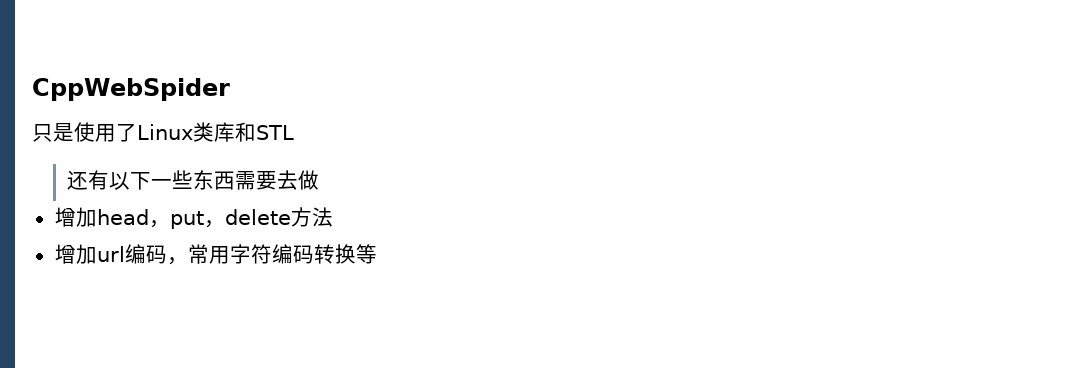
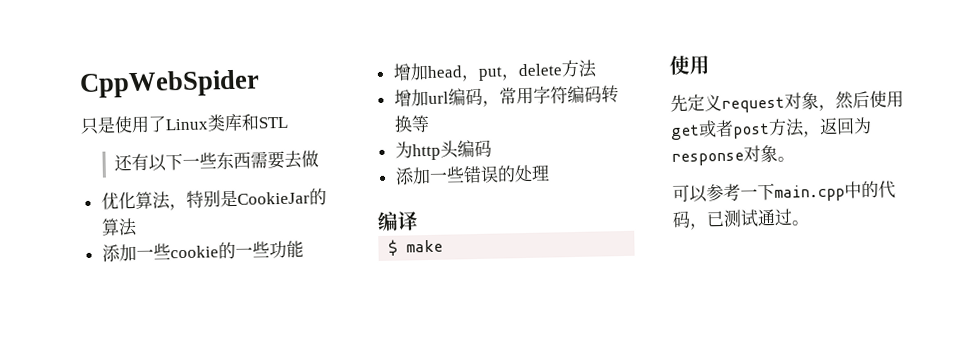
+ 优化算法，特别是CookieJar的算法
+ 添加一些cookie的一些功能
+ 为http头编码
+ 添加一些错误的处理
+ 编译
+ $ make
+ 使用
+ 先定义request对象，然后使用get或者post方法，返回为response对象。
+ 可以参考一下main.cpp中的代码，已测试通过。

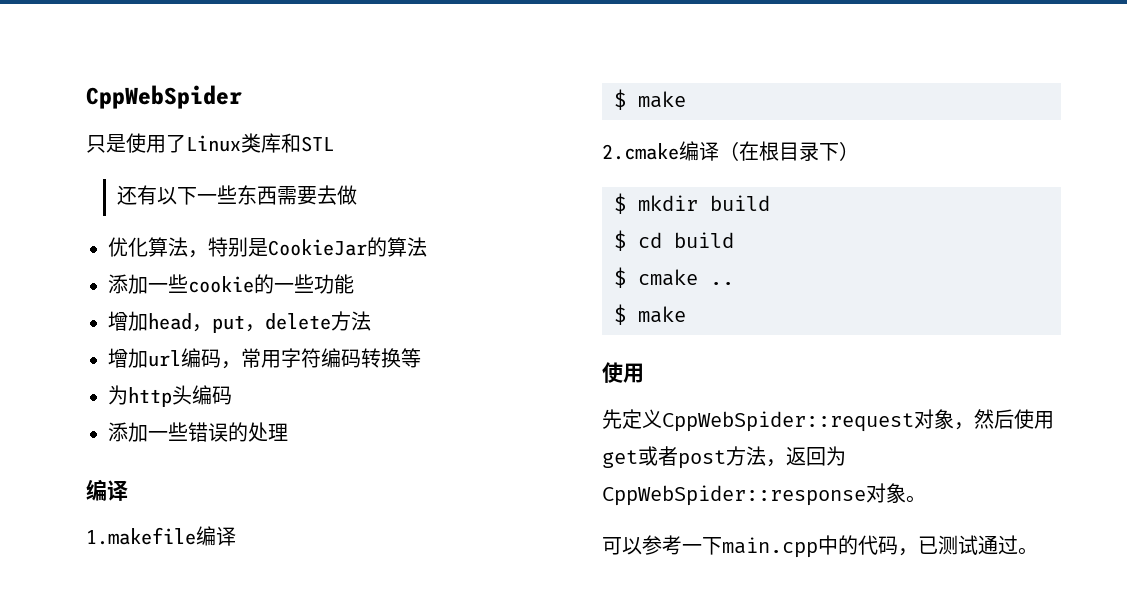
+ 1.makefile编译
+ $ make
+ 2.cmake编译（在根目录下）
+ $ mkdir build
+ $ cd build
+ $ cmake ..
- 先定义request对象，然后使用get或者post方法，返回为response对象。
+ 先定义CppWebSpider::request对象，然后使用get或者post方法，返回为CppWebSpider::response对象。

